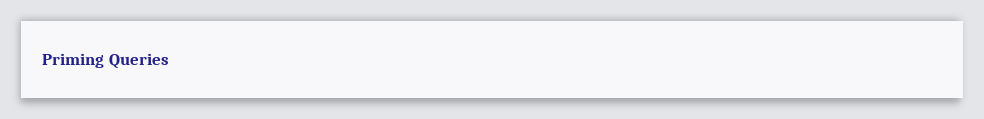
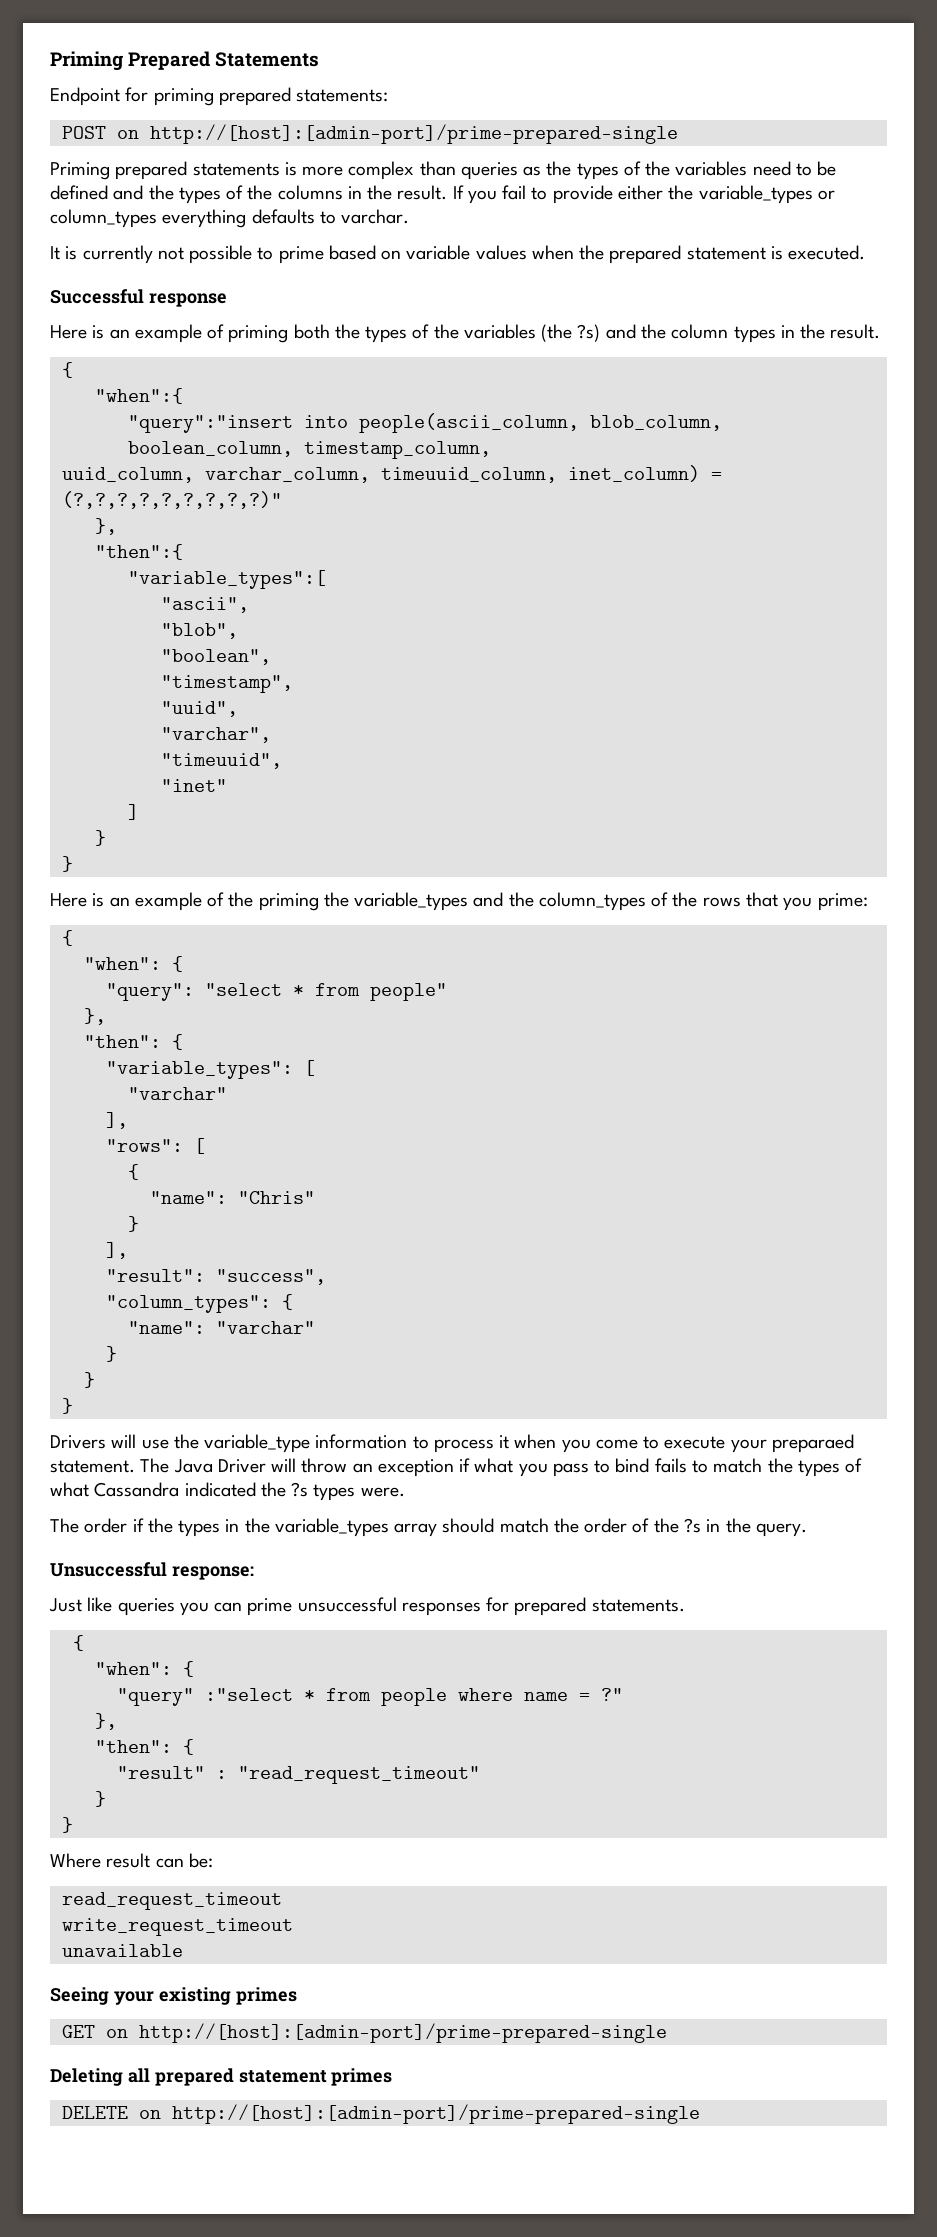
- Priming Queries
+ Priming Prepared Statements
+ Endpoint for priming prepared statements:
+ POST on http://[host]:[admin-port]/prime-prepared-single
+ Priming prepared statements is more complex than queries as the types of the variables need to be defined and the types of the columns in the result. If you fail to provide either the variable_types or column_types everything defaults to varchar.
+ It is currently not possible to prime based on variable values when the prepared statement is executed.
+ Successful response
+ Here is an example of priming both the types of the variables (the ?s) and the column types in the result.
+ {
+ "when":{
+ "query":"insert into people(ascii_column, blob_column, boolean_column, timestamp_column,
+ uuid_column, varchar_column, timeuuid_column, inet_column) = (?,?,?,?,?,?,?,?,?)"
+ },
+ "then":{
+ "variable_types":[
+ "ascii",
+ "blob",
+ "boolean",
+ "timestamp",
+ "uuid",
+ "varchar",
+ "timeuuid",
+ "inet"
+ ]
+ }
+ }
+ Here is an example of the priming the variable_types and the column_types of the rows that you prime:
+ {
+ "when": {
+ "query": "select * from people"
+ },
+ "then": {
+ "variable_types": [
+ "varchar"
+ ],
+ "rows": [
+ {
+ "name": "Chris"
+ }
+ ],
+ "result": "success",
+ "column_types": {
+ "name": "varchar"
+ }
+ }
+ }
+ Drivers will use the variable_type information to process it when you come to execute your preparaed statement. The Java Driver will throw an exception if what you pass to bind fails to match the types of what Cassandra indicated the ?s types were.
+ The order if the types in the variable_types array should match the order of the ?s in the query.
+ Unsuccessful response:
+ Just like queries you can prime unsuccessful responses for prepared statements.
+ {
+ "when": {
+ "query" :"select * from people where name = ?"
+ },
+ "then": {
+ "result" : "read_request_timeout"
+ }
+ }
+ Where result can be:
+ read_request_timeout
+ write_request_timeout
+ unavailable
+ Seeing your existing primes
+ GET on http://[host]:[admin-port]/prime-prepared-single
+ Deleting all prepared statement primes
+ DELETE on http://[host]:[admin-port]/prime-prepared-single

